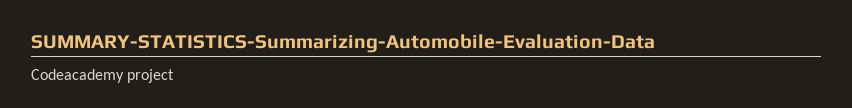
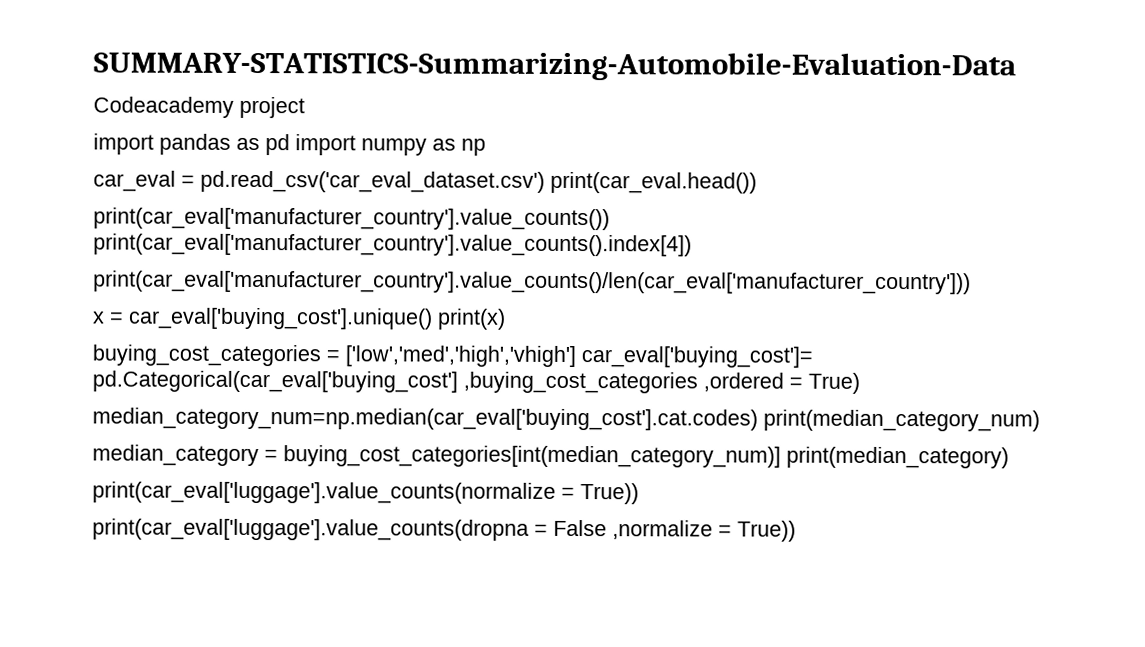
+ import pandas as pd import numpy as np
+ car_eval = pd.read_csv('car_eval_dataset.csv') print(car_eval.head())
+ print(car_eval['manufacturer_country'].value_counts()) print(car_eval['manufacturer_country'].value_counts().index[4])
+ print(car_eval['manufacturer_country'].value_counts()/len(car_eval['manufacturer_country']))
+ x = car_eval['buying_cost'].unique() print(x)
+ buying_cost_categories = ['low','med','high','vhigh'] car_eval['buying_cost']= pd.Categorical(car_eval['buying_cost'] ,buying_cost_categories ,ordered = True)
+ median_category_num=np.median(car_eval['buying_cost'].cat.codes) print(median_category_num)
+ median_category = buying_cost_categories[int(median_category_num)] print(median_category)
+ print(car_eval['luggage'].value_counts(normalize = True))
+ print(car_eval['luggage'].value_counts(dropna = False ,normalize = True))

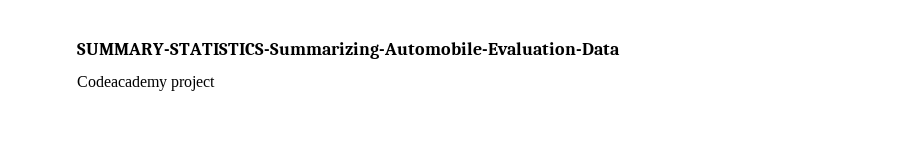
- import pandas as pd import numpy as np
- car_eval = pd.read_csv('car_eval_dataset.csv') print(car_eval.head())
- print(car_eval['manufacturer_country'].value_counts()) print(car_eval['manufacturer_country'].value_counts().index[4])
- print(car_eval['manufacturer_country'].value_counts()/len(car_eval['manufacturer_country']))
- x = car_eval['buying_cost'].unique() print(x)
- buying_cost_categories = ['low','med','high','vhigh'] car_eval['buying_cost']= pd.Categorical(car_eval['buying_cost'] ,buying_cost_categories ,ordered = True)
- median_category_num=np.median(car_eval['buying_cost'].cat.codes) print(median_category_num)
- median_category = buying_cost_categories[int(median_category_num)] print(median_category)
- print(car_eval['luggage'].value_counts(normalize = True))
- print(car_eval['luggage'].value_counts(dropna = False ,normalize = True))

